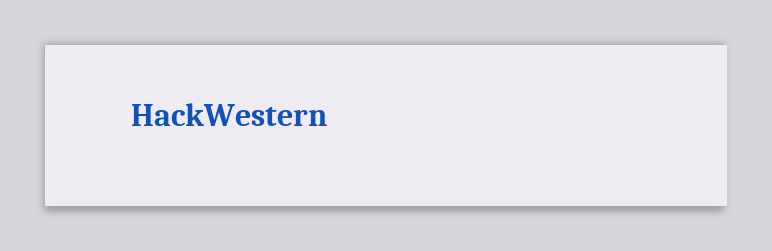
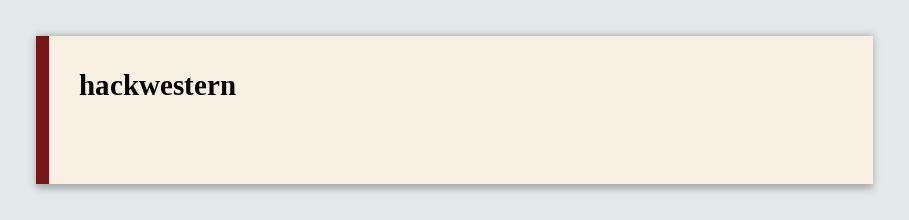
- HackWestern
+ hackwestern

